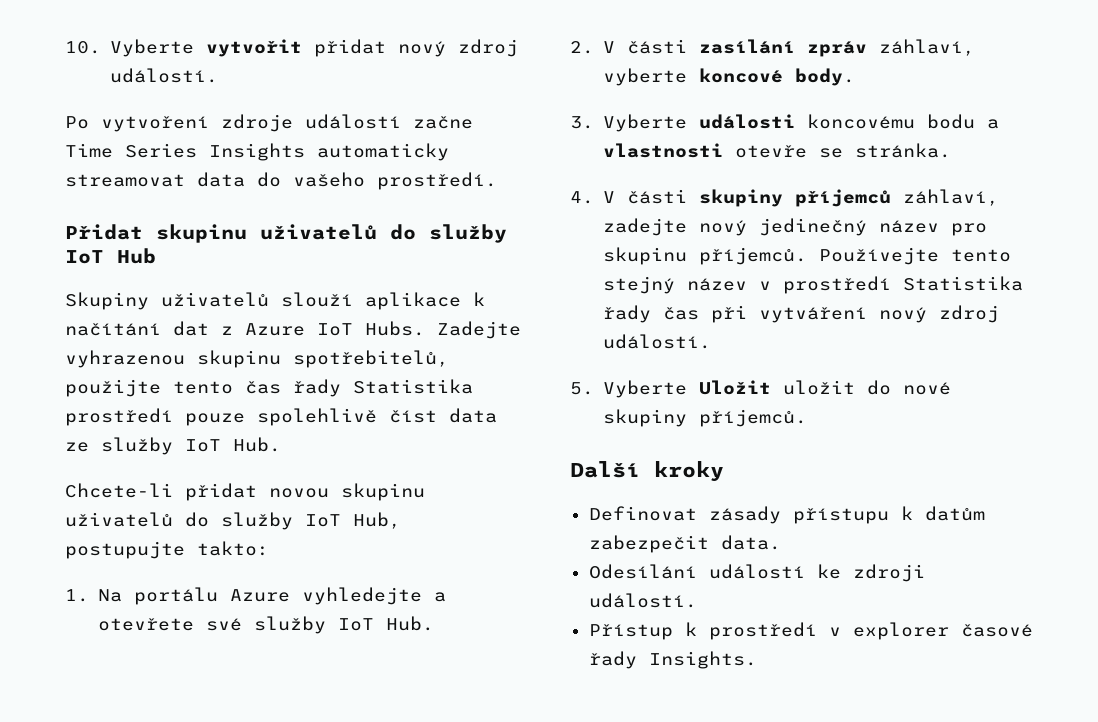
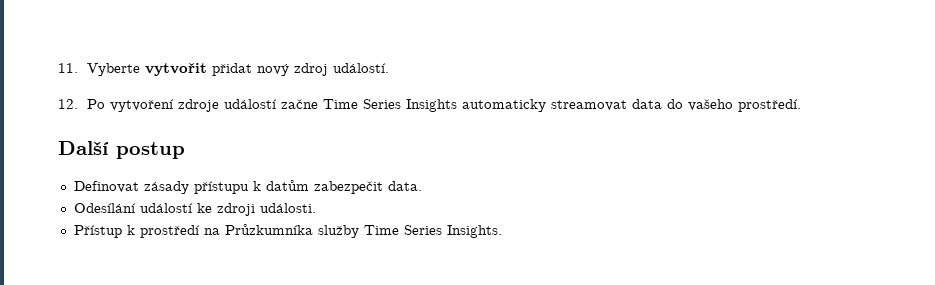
- 10. Vyberte vytvořit přidat nový zdroj událostí.
+ 11. Vyberte vytvořit přidat nový zdroj událostí.
- Po vytvoření zdroje událostí začne Time Series Insights automaticky streamovat data do vašeho prostředí.
+ 12. Po vytvoření zdroje událostí začne Time Series Insights automaticky streamovat data do vašeho prostředí.
- Přidat skupinu uživatelů do služby IoT Hub
- Skupiny uživatelů slouží aplikace k načítání dat z Azure IoT Hubs. Zadejte vyhrazenou skupinu spotřebitelů, použijte tento čas řady Statistika prostředí pouze spolehlivě číst data ze služby IoT Hub.
- Chcete-li přidat novou skupinu uživatelů do služby IoT Hub, postupujte takto:
- 1. Na portálu Azure vyhledejte a otevřete své služby IoT Hub.
- 2. V části zasílání zpráv záhlaví, vyberte koncové body.
- 3. Vyberte události koncovému bodu a vlastnosti otevře se stránka.
- 4. V části skupiny příjemců záhlaví, zadejte nový jedinečný název pro skupinu příjemců. Používejte tento stejný název v prostředí Statistika řady čas při vytváření nový zdroj událostí.
- 5. Vyberte Uložit uložit do nové skupiny příjemců.
- Další kroky
+ Další postup
- Odesílání událostí ke zdroji událostí.
+ Odesílání událostí ke zdroji události.
- Přístup k prostředí v explorer časové řady Insights.
+ Přístup k prostředí na Průzkumníka služby Time Series Insights.

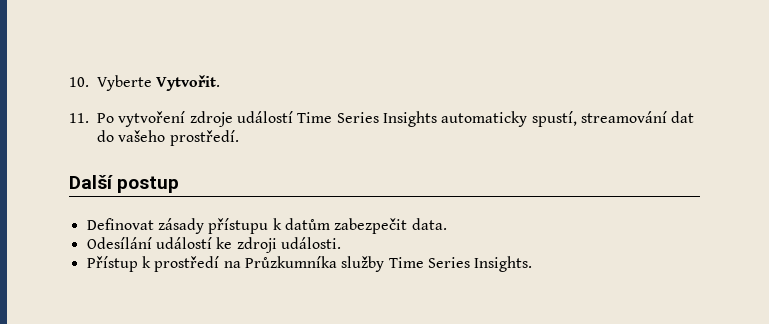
- 11. Vyberte vytvořit přidat nový zdroj událostí.
- 12. Po vytvoření zdroje událostí začne Time Series Insights automaticky streamovat data do vašeho prostředí.
+ 10. Vyberte Vytvořit.
+ 11. Po vytvoření zdroje událostí Time Series Insights automaticky spustí, streamování dat do vašeho prostředí.

